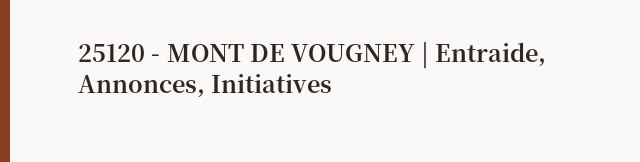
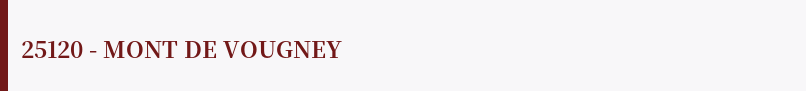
- 25120 - MONT DE VOUGNEY | Entraide, Annonces, Initiatives
+ 25120 - MONT DE VOUGNEY

